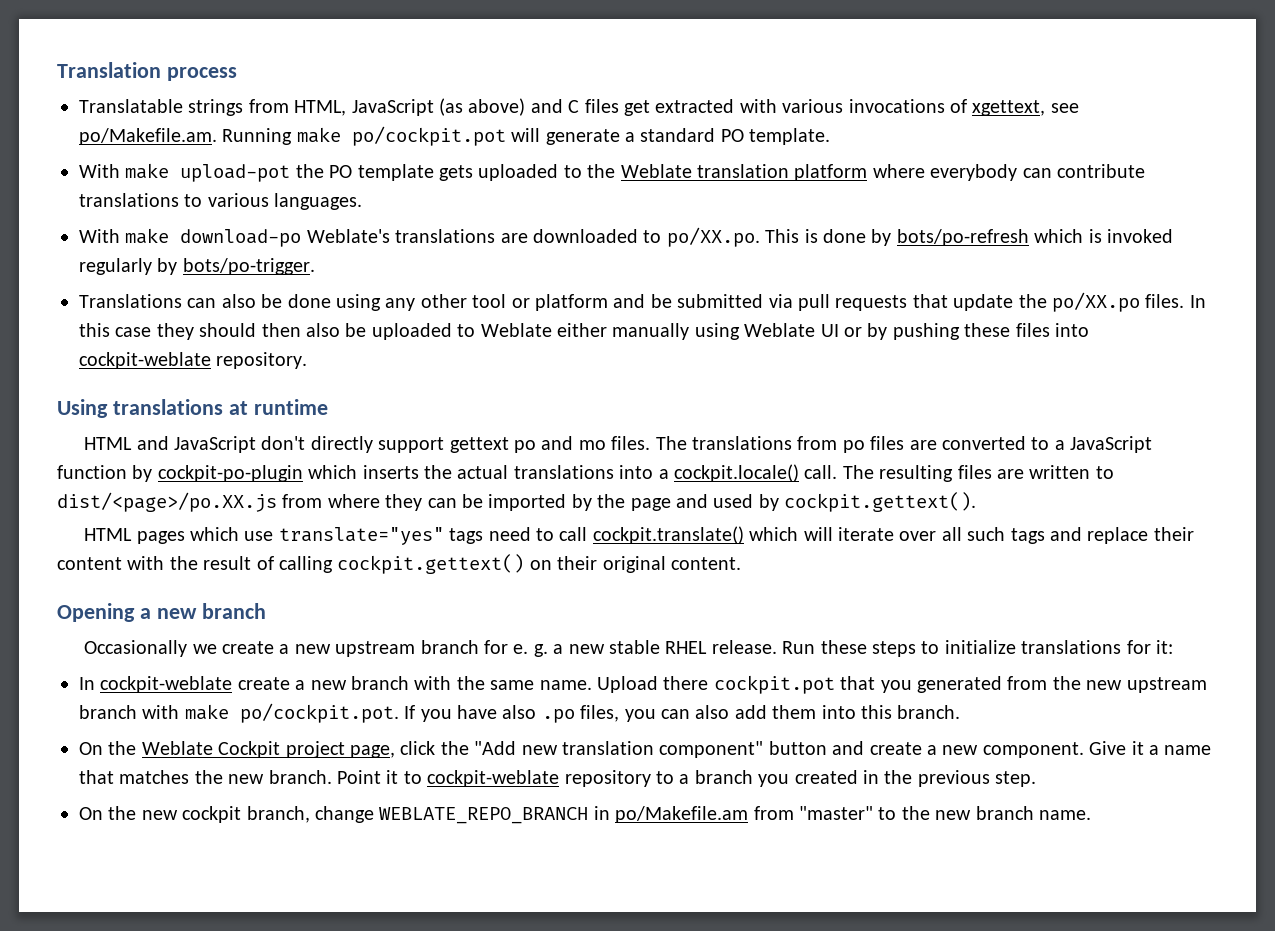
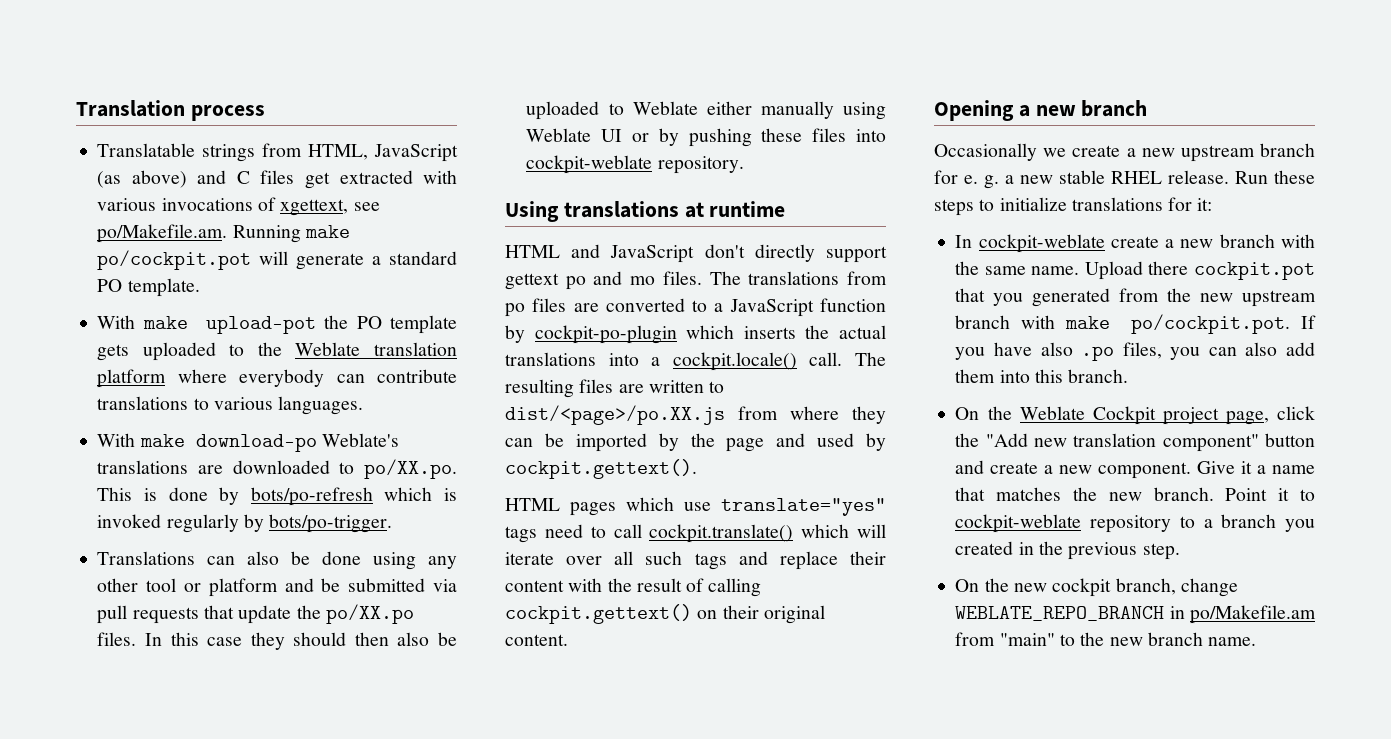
- On the new cockpit branch, change WEBLATE_REPO_BRANCH in po/Makefile.am from "master" to the new branch name.
+ On the new cockpit branch, change WEBLATE_REPO_BRANCH in po/Makefile.am from "main" to the new branch name.

